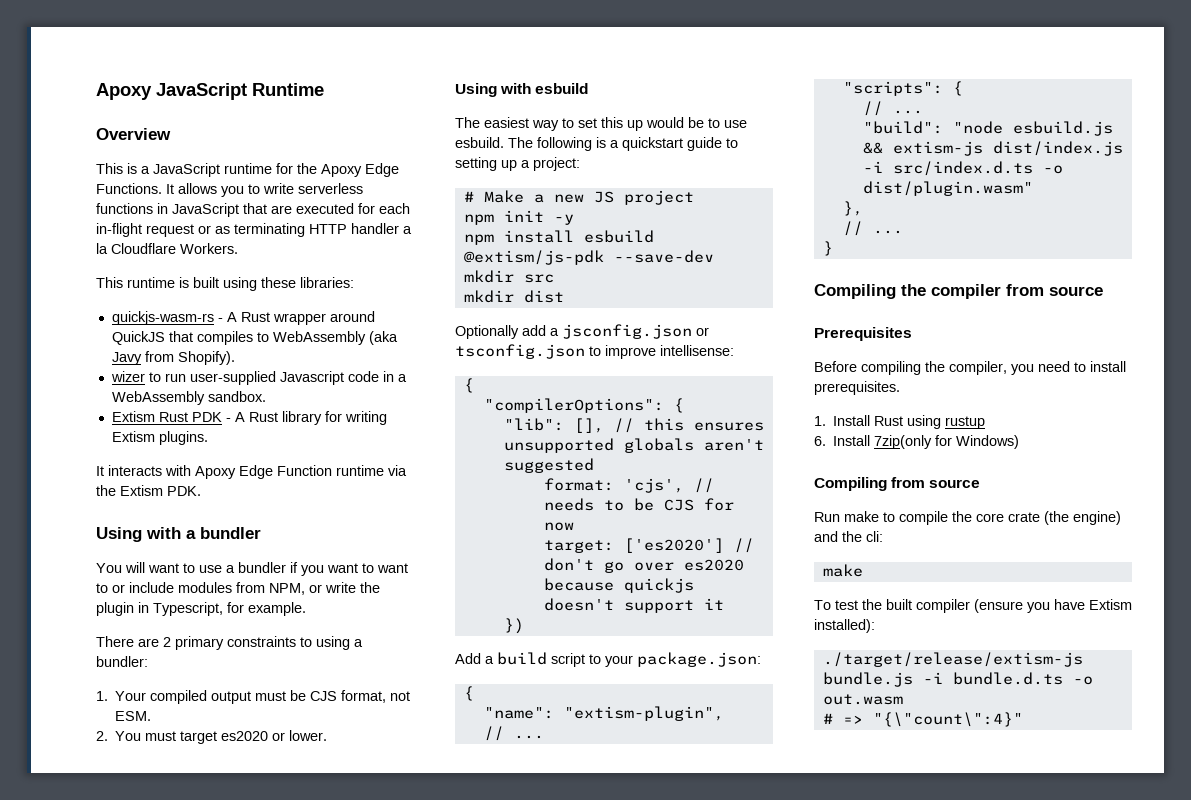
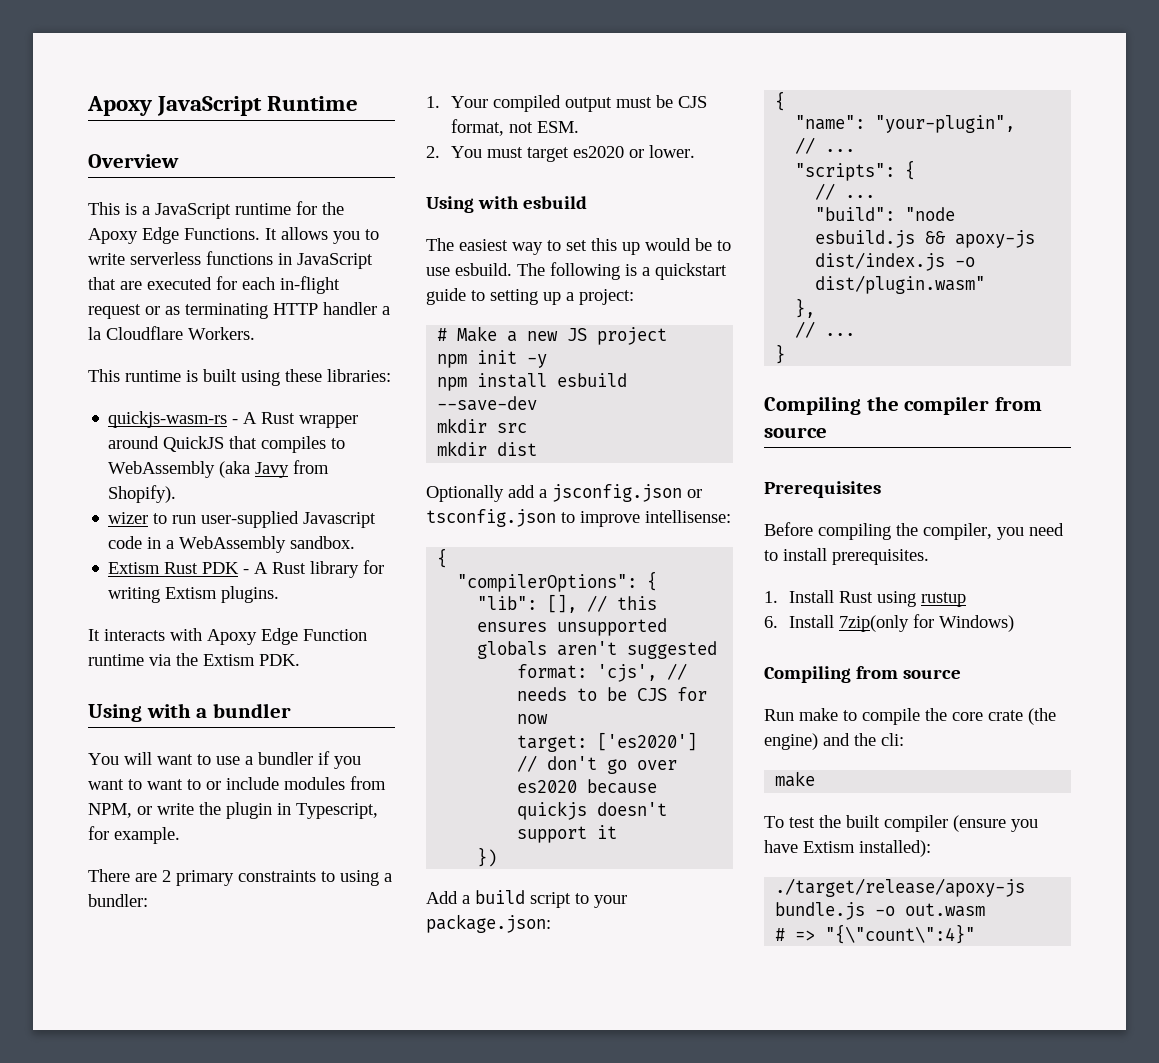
- npm install esbuild @extism/js-pdk --save-dev
+ npm install esbuild --save-dev
- "name": "extism-plugin",
+ "name": "your-plugin",
- "build": "node esbuild.js && extism-js dist/index.js -i src/index.d.ts -o dist/plugin.wasm"
+ "build": "node esbuild.js && apoxy-js dist/index.js -o dist/plugin.wasm"
- ./target/release/extism-js bundle.js -i bundle.d.ts -o out.wasm
+ ./target/release/apoxy-js bundle.js -o out.wasm

